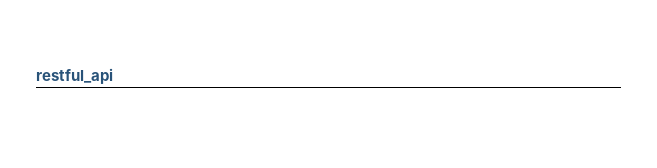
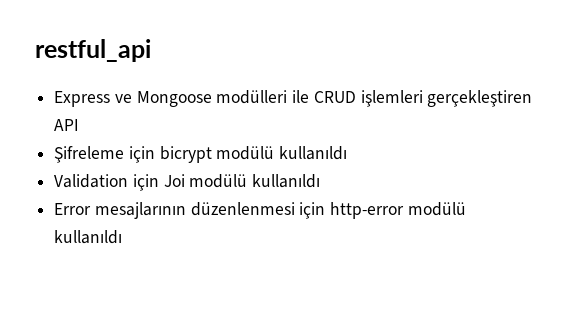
+ Express ve Mongoose modülleri ile CRUD işlemleri gerçekleştiren API
+ Şifreleme için bicrypt modülü kullanıldı
+ Validation için Joi modülü kullanıldı
+ Error mesajlarının düzenlenmesi için http-error modülü kullanıldı

